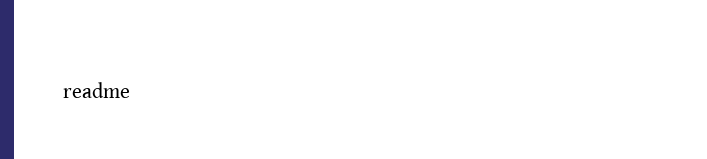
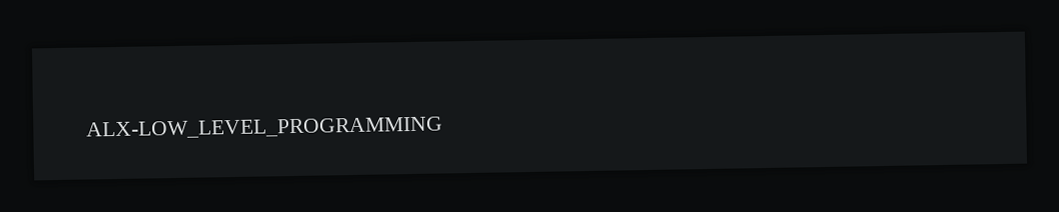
- readme
+ ALX-LOW_LEVEL_PROGRAMMING

